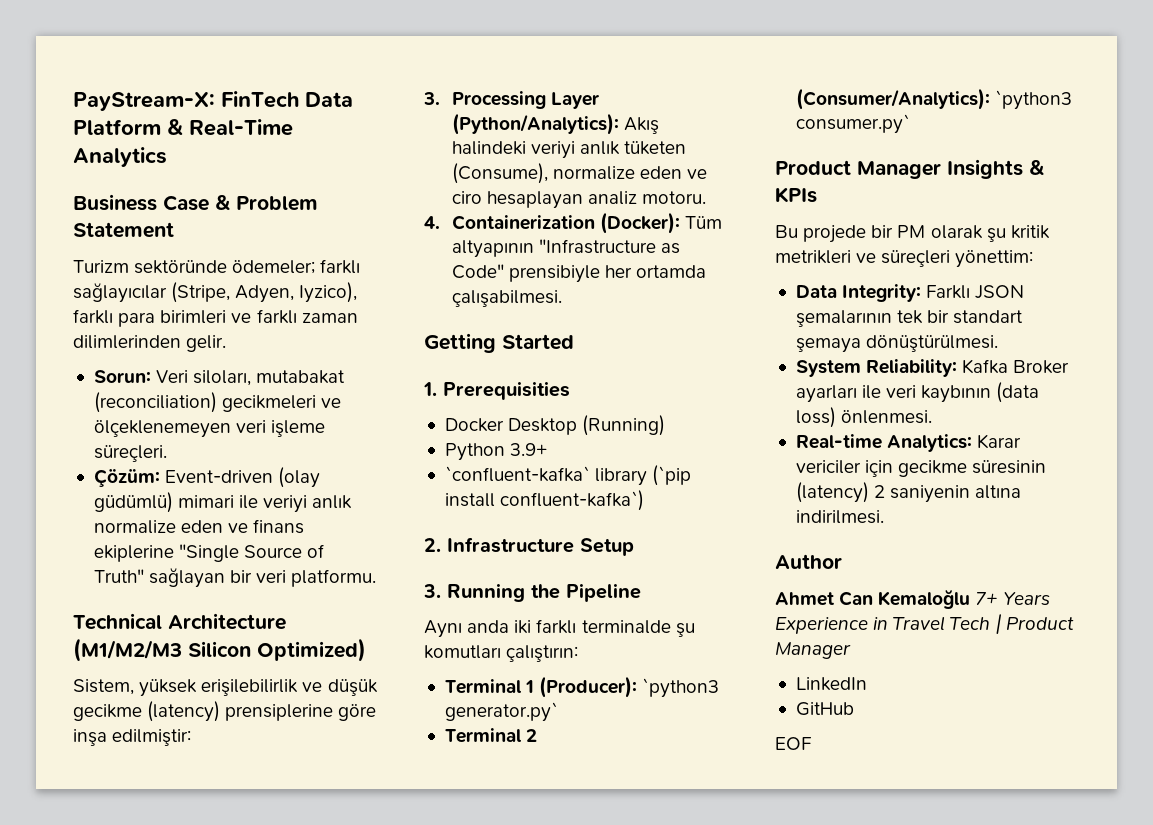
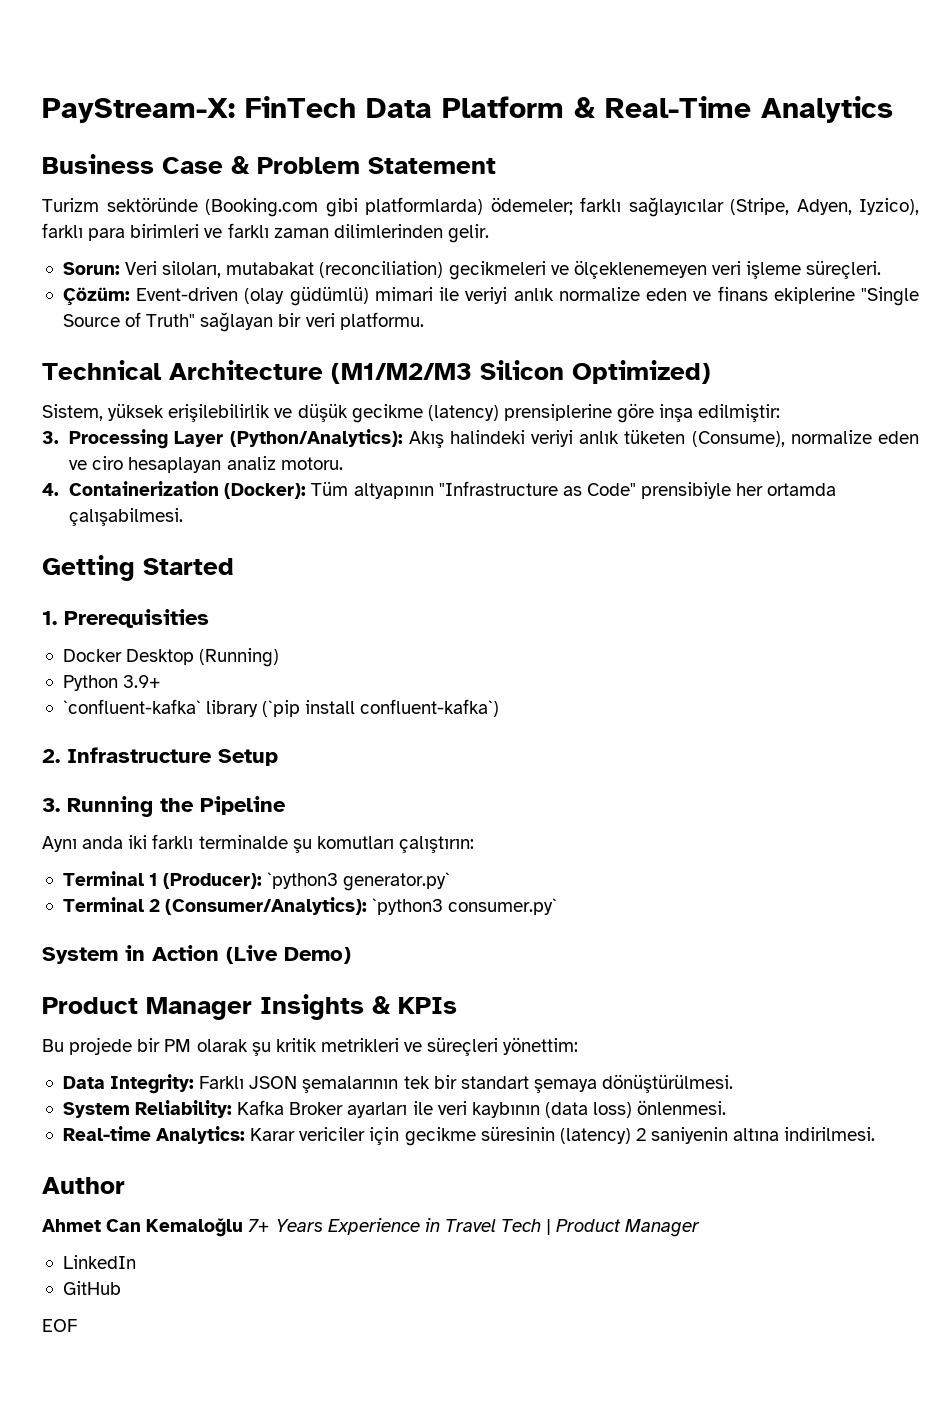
- Turizm sektöründe ödemeler; farklı sağlayıcılar (Stripe, Adyen, Iyzico), farklı para birimleri ve farklı zaman dilimlerinden gelir.
+ Turizm sektöründe (Booking.com gibi platformlarda) ödemeler; farklı sağlayıcılar (Stripe, Adyen, Iyzico), farklı para birimleri ve farklı zaman dilimlerinden gelir.
+ System in Action (Live Demo)

